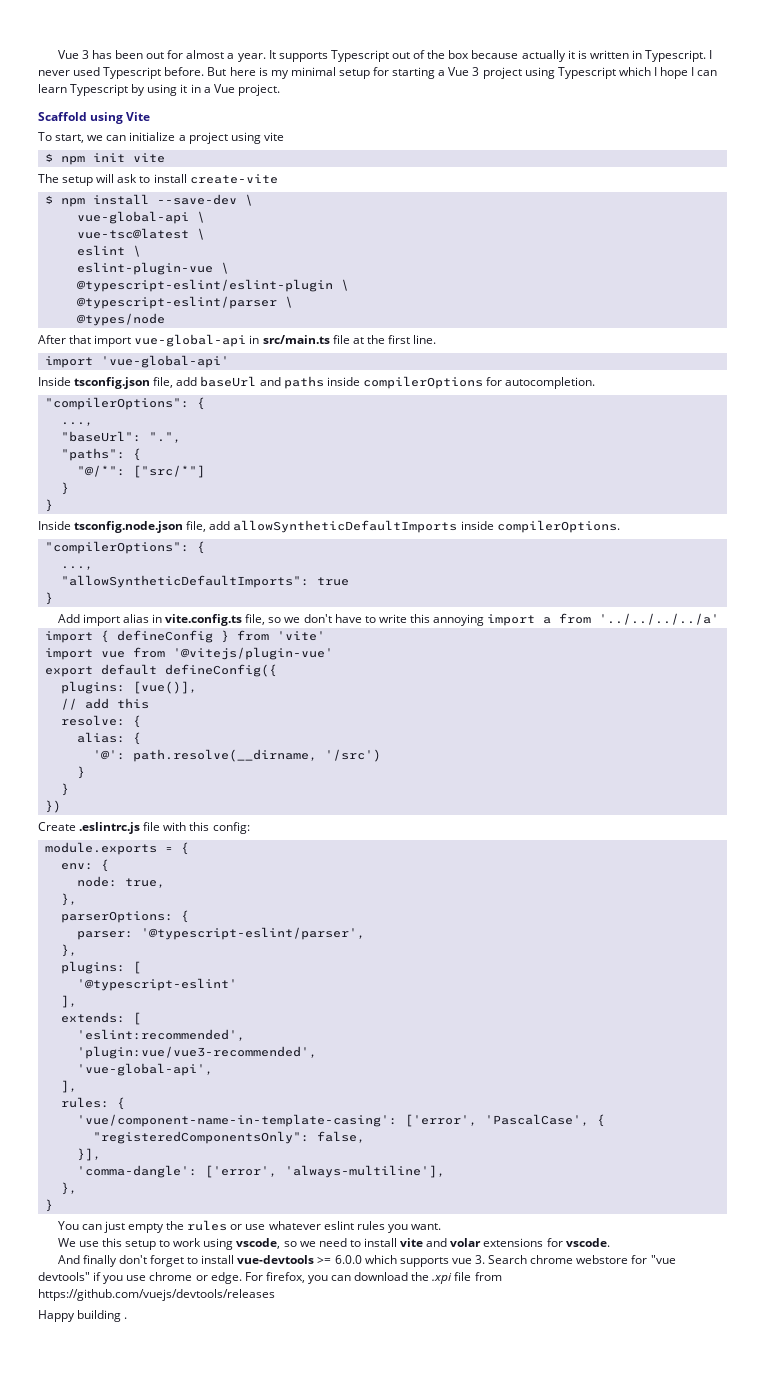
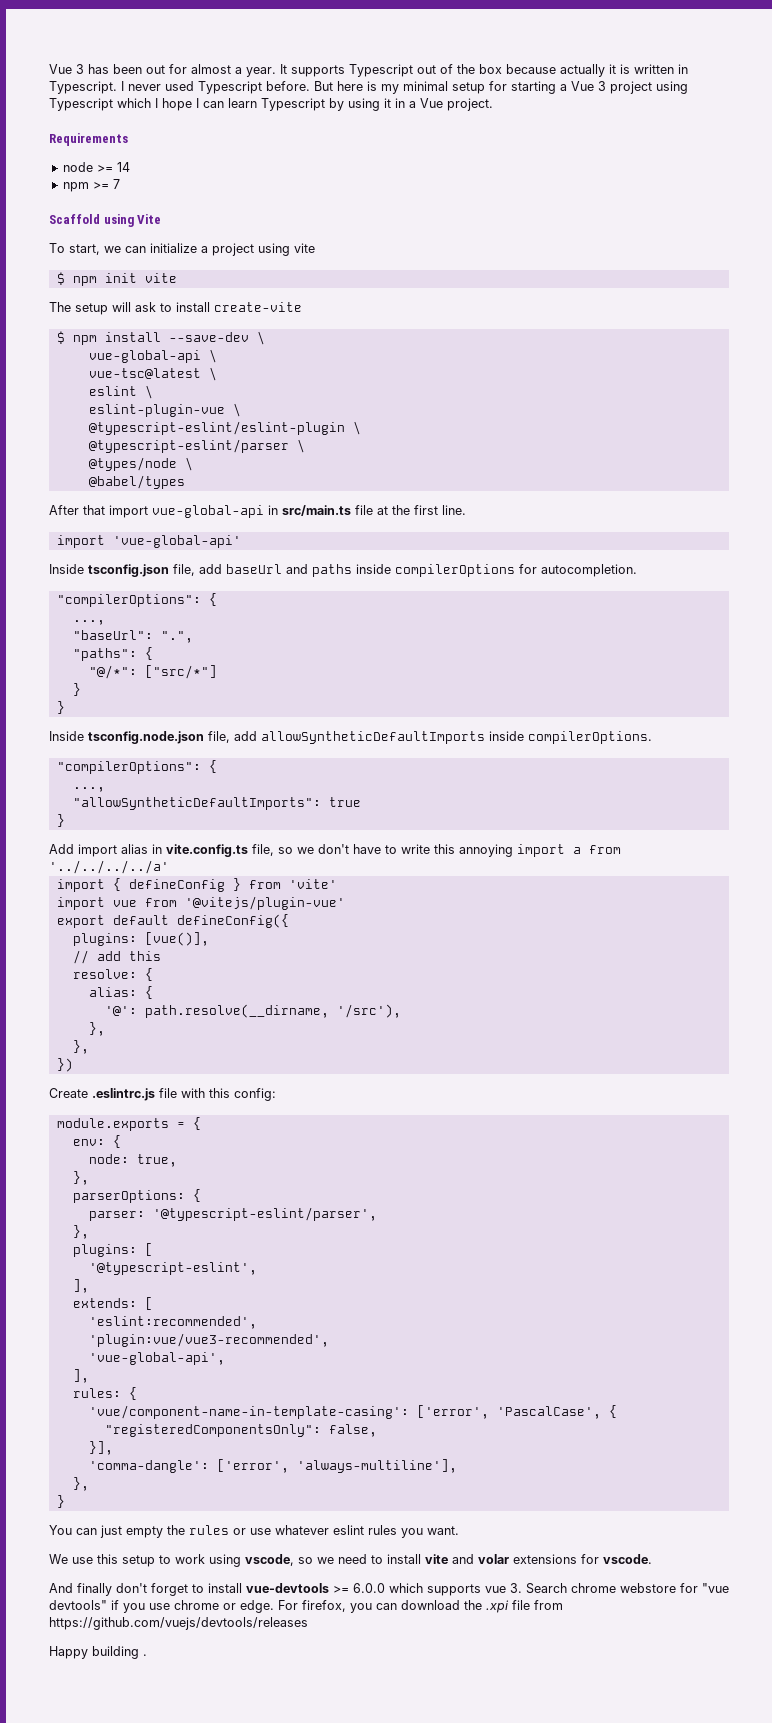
+ Requirements
+ node >= 14
+ npm >= 7
- @types/node
+ @types/node \
+ @babel/types
- '@': path.resolve(__dirname, '/src')
- }
- }
+ '@': path.resolve(__dirname, '/src'),
+ },
+ },
- '@typescript-eslint'
+ '@typescript-eslint',

